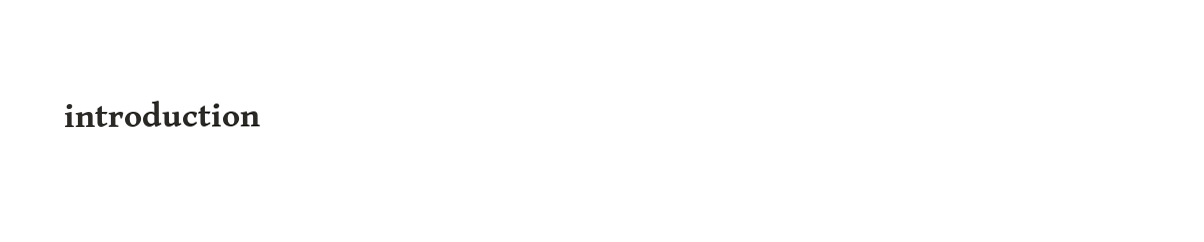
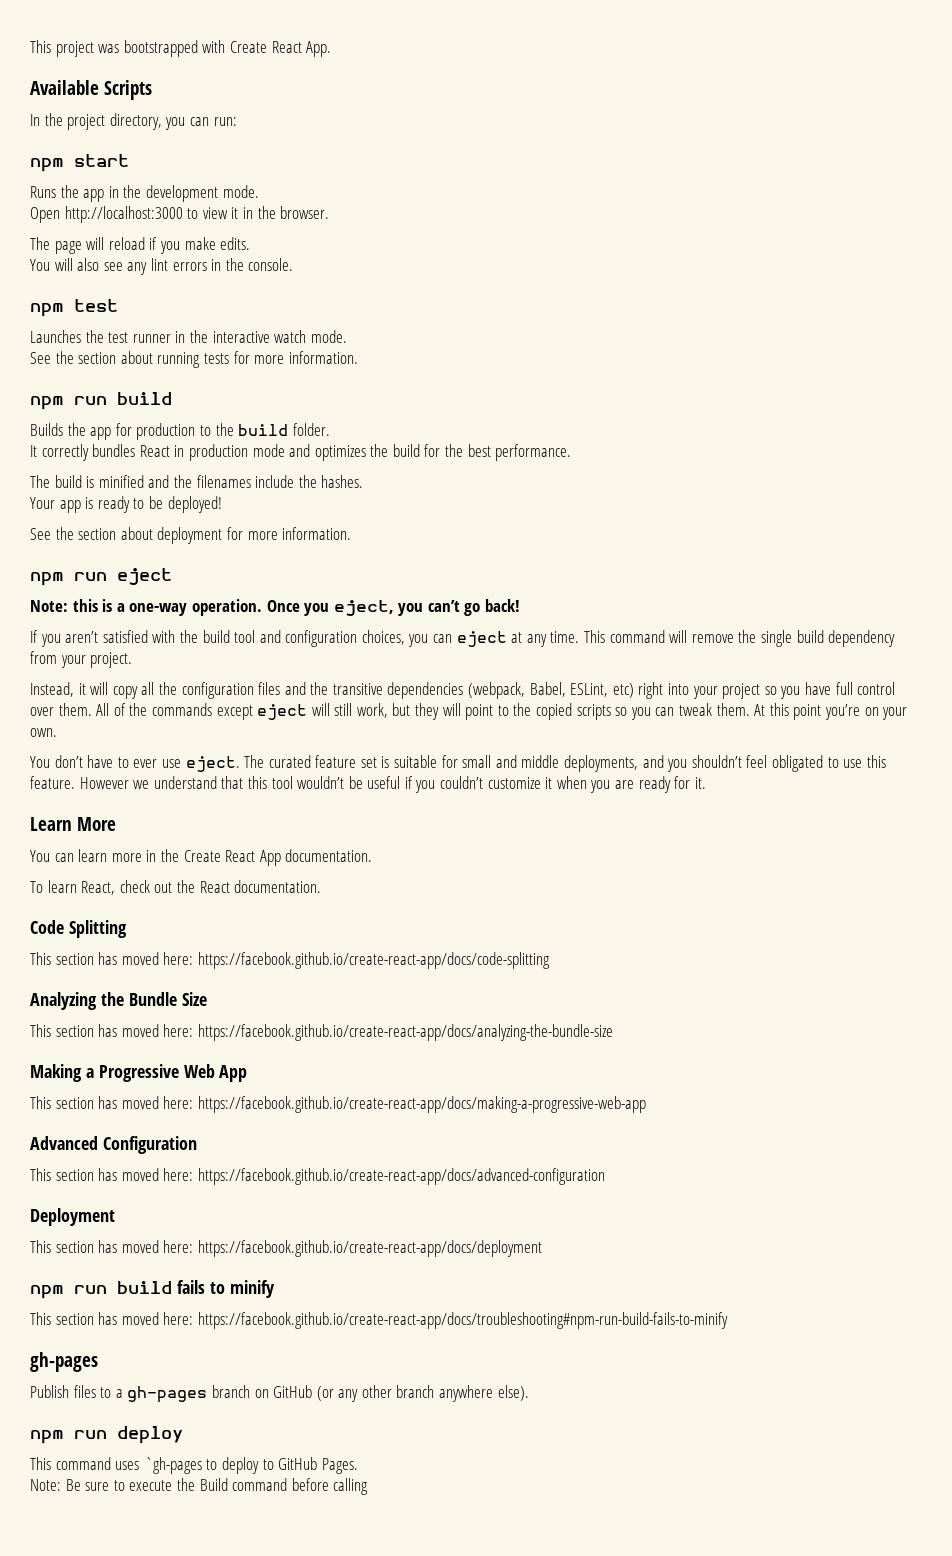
- introduction
+ This project was bootstrapped with Create React App.
+ Available Scripts
+ In the project directory, you can run:
+ npm start
+ Runs the app in the development mode.
+ Open http://localhost:3000 to view it in the browser.
+ The page will reload if you make edits.
+ You will also see any lint errors in the console.
+ npm test
+ Launches the test runner in the interactive watch mode.
+ See the section about running tests for more information.
+ npm run build
+ Builds the app for production to the build folder.
+ It correctly bundles React in production mode and optimizes the build for the best performance.
+ The build is minified and the filenames include the hashes.
+ Your app is ready to be deployed!
+ See the section about deployment for more information.
+ npm run eject
+ Note: this is a one-way operation. Once you eject, you can’t go back!
+ If you aren’t satisfied with the build tool and configuration choices, you can eject at any time. This command will remove the single build dependency from your project.
+ Instead, it will copy all the configuration files and the transitive dependencies (webpack, Babel, ESLint, etc) right into your project so you have full control over them. All of the commands except eject will still work, but they will point to the copied scripts so you can tweak them. At this point you’re on your own.
+ You don’t have to ever use eject. The curated feature set is suitable for small and middle deployments, and you shouldn’t feel obligated to use this feature. However we understand that this tool wouldn’t be useful if you couldn’t customize it when you are ready for it.
+ Learn More
+ You can learn more in the Create React App documentation.
+ To learn React, check out the React documentation.
+ Code Splitting
+ This section has moved here: https://facebook.github.io/create-react-app/docs/code-splitting
+ Analyzing the Bundle Size
+ This section has moved here: https://facebook.github.io/create-react-app/docs/analyzing-the-bundle-size
+ Making a Progressive Web App
+ This section has moved here: https://facebook.github.io/create-react-app/docs/making-a-progressive-web-app
+ Advanced Configuration
+ This section has moved here: https://facebook.github.io/create-react-app/docs/advanced-configuration
+ Deployment
+ This section has moved here: https://facebook.github.io/create-react-app/docs/deployment
+ npm run build fails to minify
+ This section has moved here: https://facebook.github.io/create-react-app/docs/troubleshooting#npm-run-build-fails-to-minify
+ gh-pages
+ Publish files to a gh-pages branch on GitHub (or any other branch anywhere else).
+ npm run deploy
+ This command uses `gh-pages to deploy to GitHub Pages.
+ Note: Be sure to execute the Build command before calling

